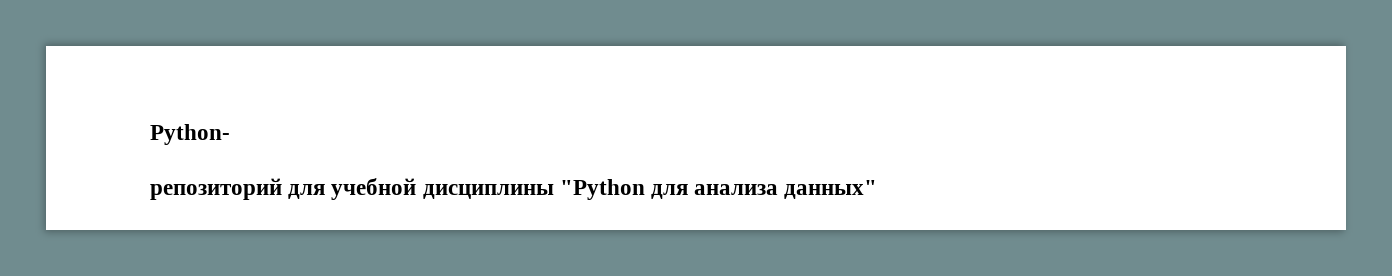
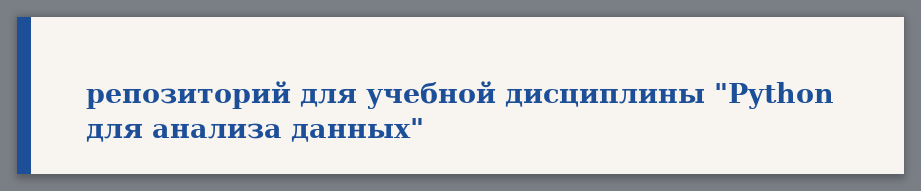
- Python-

